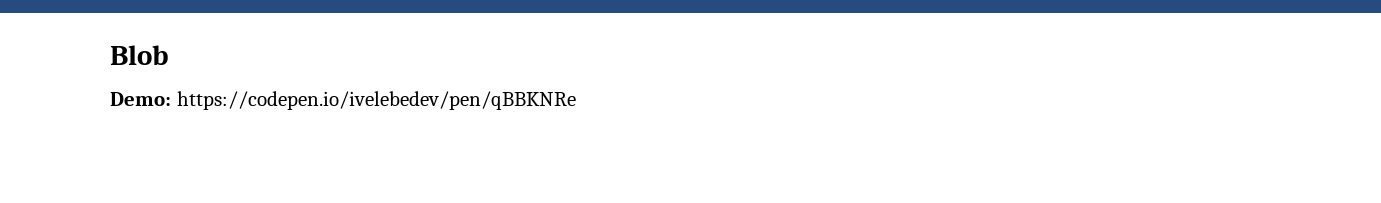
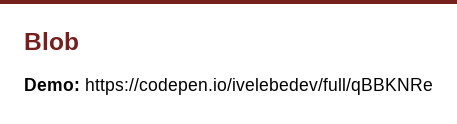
- Demo: https://codepen.io/ivelebedev/pen/qBBKNRe
+ Demo: https://codepen.io/ivelebedev/full/qBBKNRe

